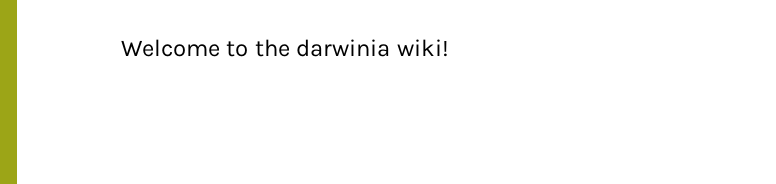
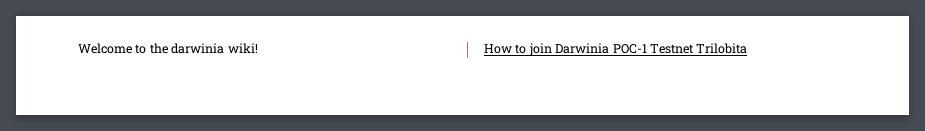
+ How to join Darwinia POC-1 Testnet Trilobita

